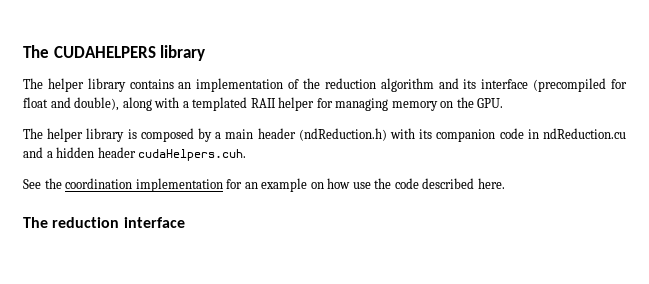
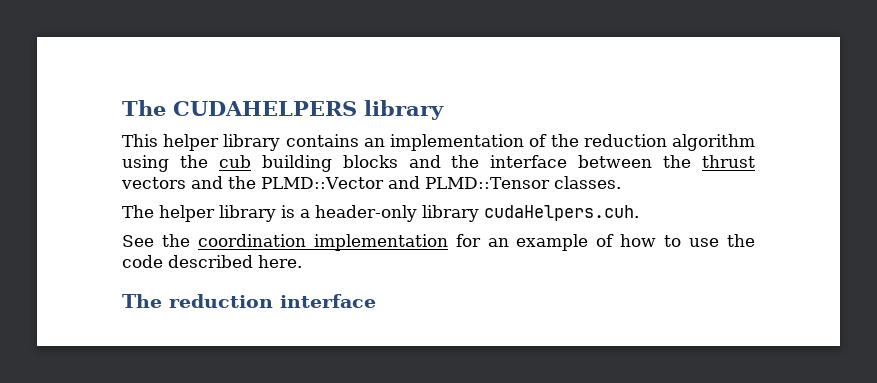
- The helper library contains an implementation of the reduction algorithm and its interface (precompiled for float and double), along with a templated RAII helper for managing memory on the GPU.
- The helper library is composed by a main header (ndReduction.h) with its companion code in ndReduction.cu and a hidden header cudaHelpers.cuh.
+ This helper library contains an implementation of the reduction algorithm using the cub building blocks and the interface between the thrust vectors and the PLMD::Vector and PLMD::Tensor classes.
+ The helper library is a header-only library cudaHelpers.cuh.
- See the coordination implementation for an example on how use the code described here.
+ See the coordination implementation for an example of how to use the code described here.

